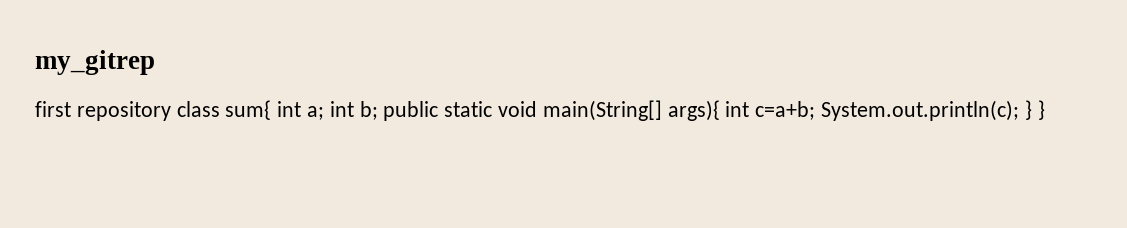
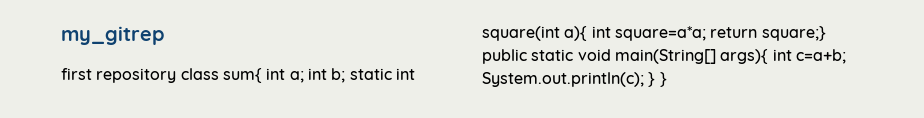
- first repository class sum{ int a; int b; public static void main(String[] args){ int c=a+b; System.out.println(c); } }
+ first repository class sum{ int a; int b; static int square(int a){ int square=a*a; return square;} public static void main(String[] args){ int c=a+b; System.out.println(c); } }

